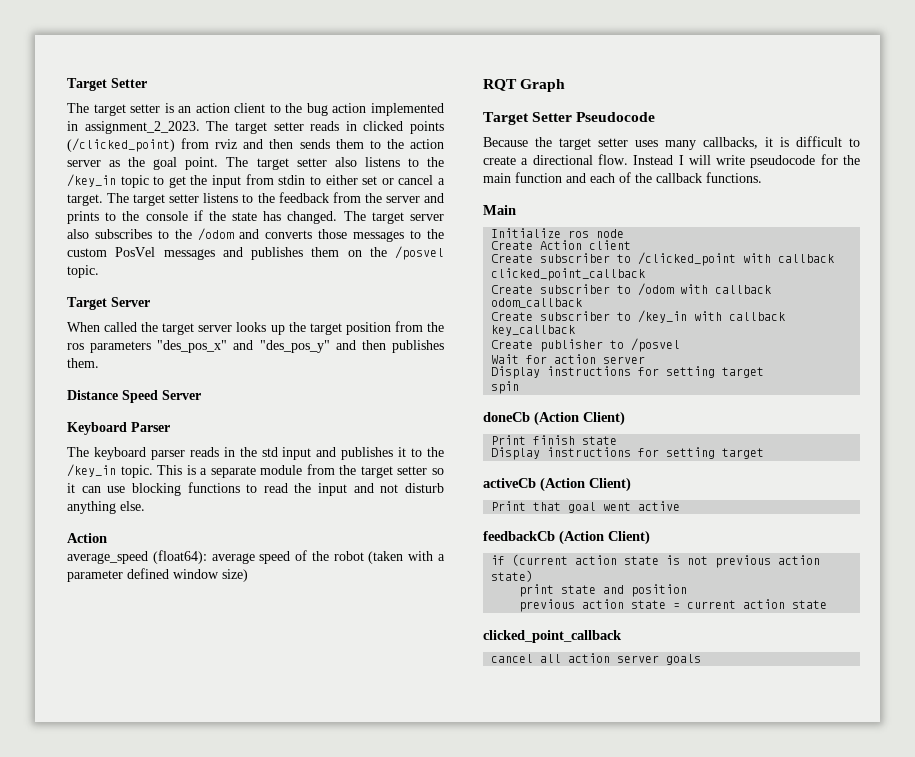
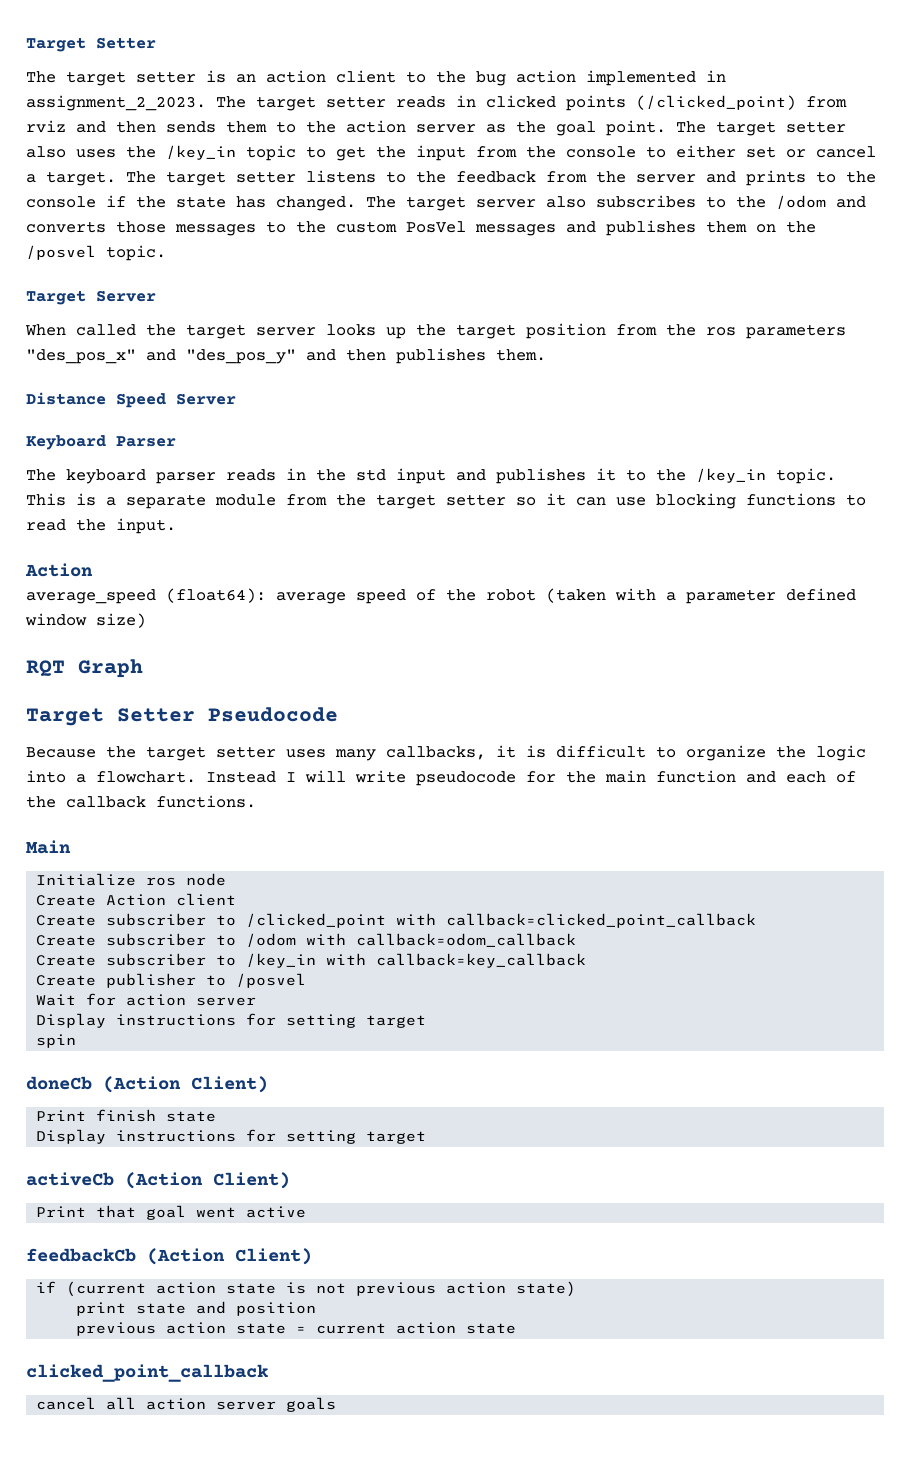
- The target setter also listens to the /key_in topic to get the input from stdin to either set or cancel a target.
+ The target setter also uses the /key_in topic to get the input from the console to either set or cancel a target.
- This is a separate module from the target setter so it can use blocking functions to read the input and not disturb anything else.
+ This is a separate module from the target setter so it can use blocking functions to read the input.
- Because the target setter uses many callbacks, it is difficult to create a directional flow.
+ Because the target setter uses many callbacks, it is difficult to organize the logic into a flowchart.
- Create subscriber to /clicked_point with callback clicked_point_callback
+ Create subscriber to /clicked_point with callback=clicked_point_callback
- Create subscriber to /odom with callback odom_callback
+ Create subscriber to /odom with callback=odom_callback
- Create subscriber to /key_in with callback key_callback
+ Create subscriber to /key_in with callback=key_callback

